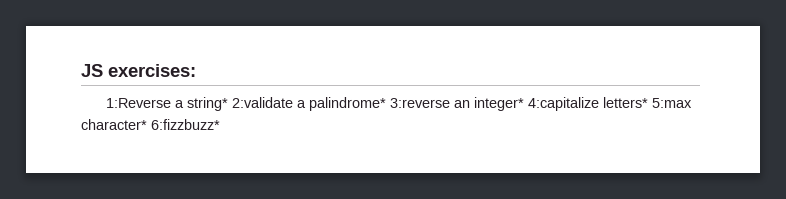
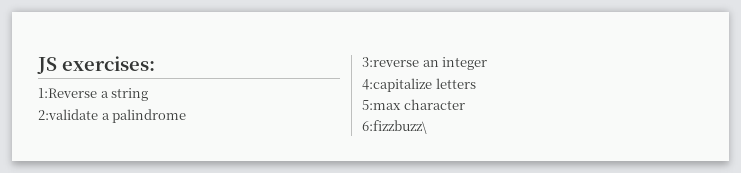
- 1:Reverse a string* 2:validate a palindrome* 3:reverse an integer* 4:capitalize letters* 5:max character* 6:fizzbuzz*
+ 1:Reverse a string
+ 2:validate a palindrome
+ 3:reverse an integer
+ 4:capitalize letters
+ 5:max character
+ 6:fizzbuzz\

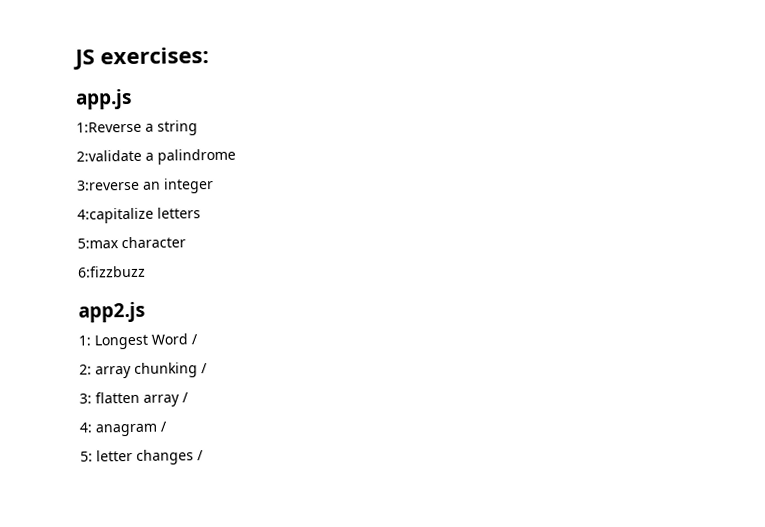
+ app.js
- 6:fizzbuzz\
+ 6:fizzbuzz
+ app2.js
+ 1: Longest Word /
+ 2: array chunking /
+ 3: flatten array /
+ 4: anagram /
+ 5: letter changes /

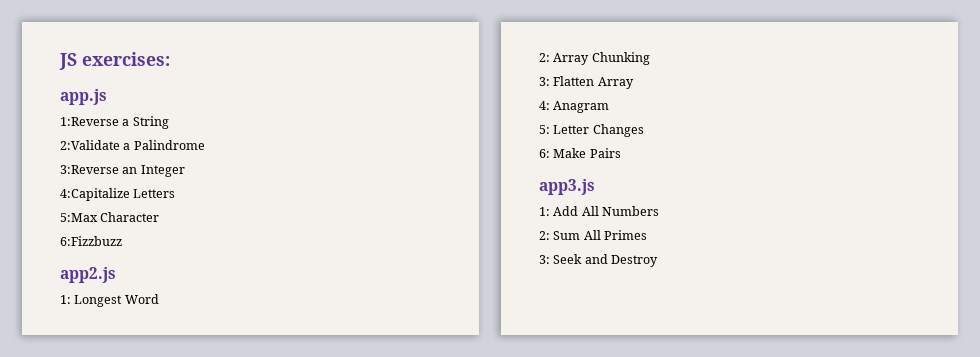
- 1:Reverse a string
- 2:validate a palindrome
- 3:reverse an integer
- 4:capitalize letters
- 5:max character
- 6:fizzbuzz
+ 1:Reverse a String
+ 2:Validate a Palindrome
+ 3:Reverse an Integer
+ 4:Capitalize Letters
+ 5:Max Character
+ 6:Fizzbuzz
- 1: Longest Word /
- 2: array chunking /
- 3: flatten array /
+ 1: Longest Word
+ 2: Array Chunking
+ 3: Flatten Array
- 4: anagram /
+ 4: Anagram
- 5: letter changes /
+ 5: Letter Changes
+ 6: Make Pairs
+ app3.js
+ 1: Add All Numbers
+ 2: Sum All Primes
+ 3: Seek and Destroy

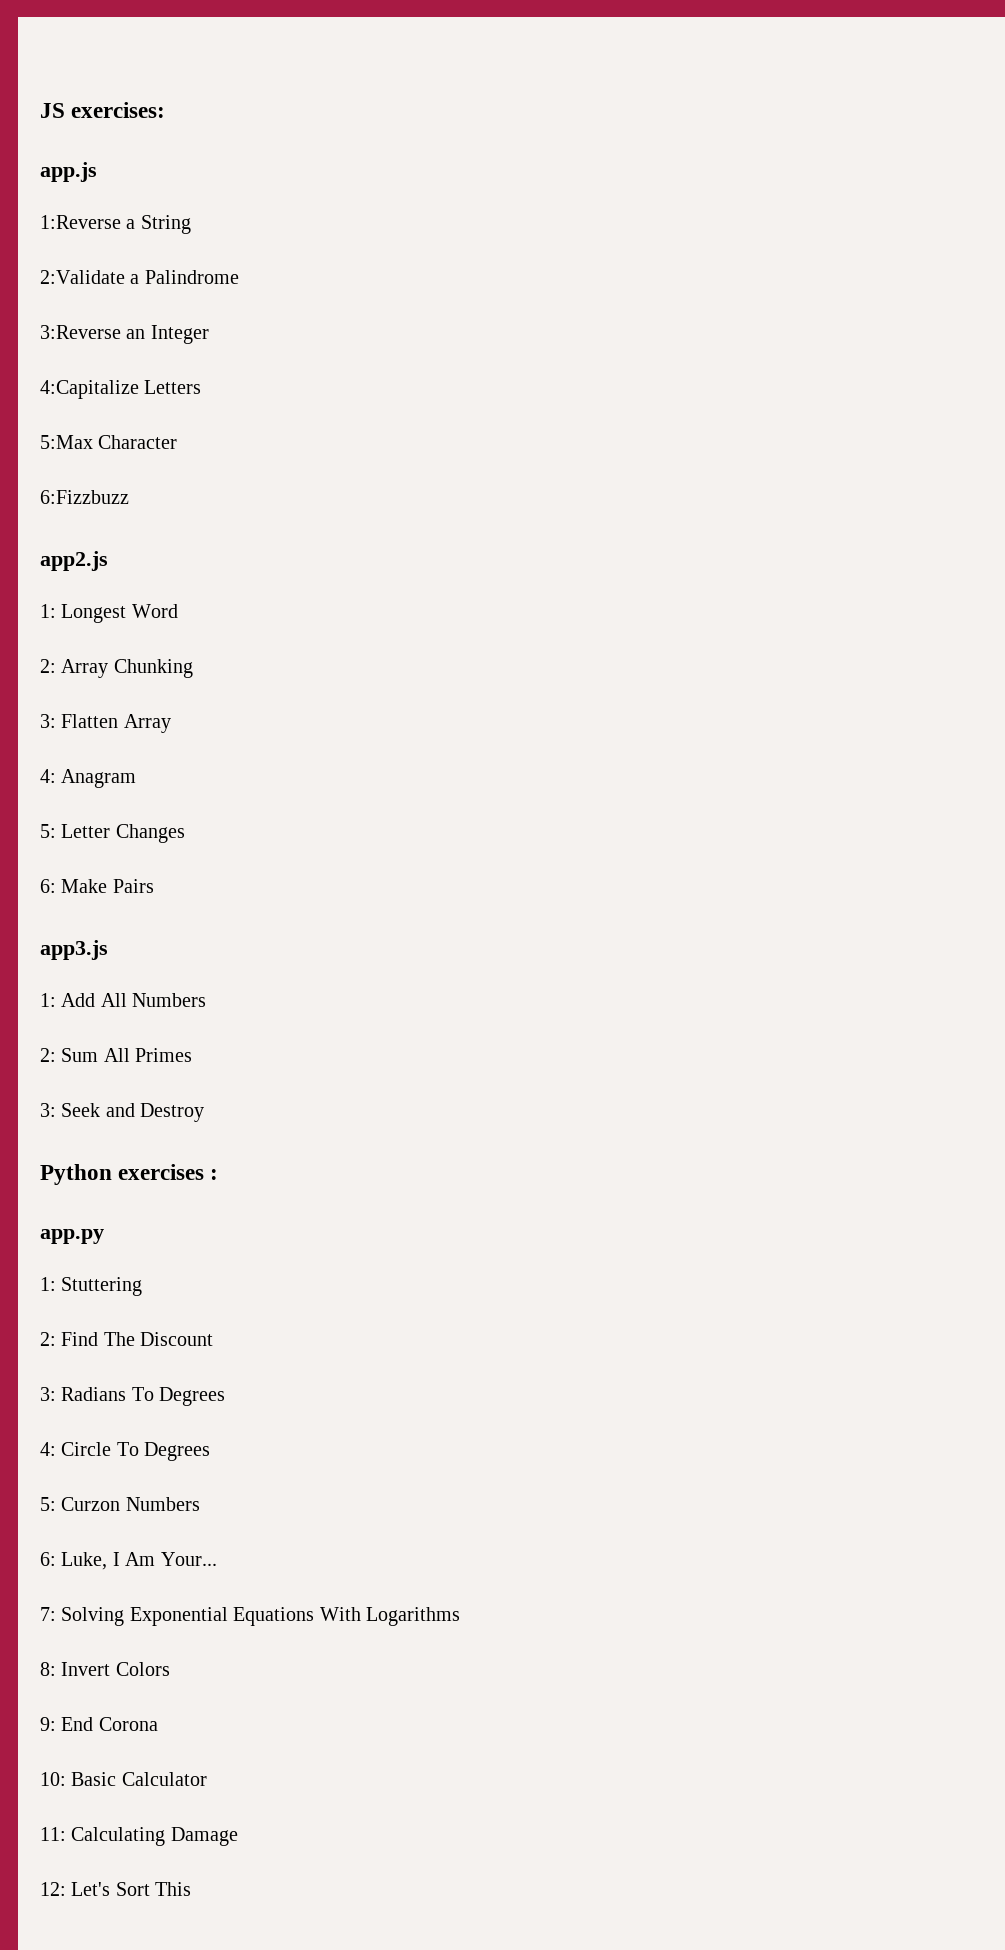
+ Python exercises :
+ app.py
+ 1: Stuttering
+ 2: Find The Discount
+ 3: Radians To Degrees
+ 4: Circle To Degrees
+ 5: Curzon Numbers
+ 6: Luke, I Am Your...
+ 7: Solving Exponential Equations With Logarithms
+ 8: Invert Colors
+ 9: End Corona
+ 10: Basic Calculator
+ 11: Calculating Damage
+ 12: Let's Sort This

